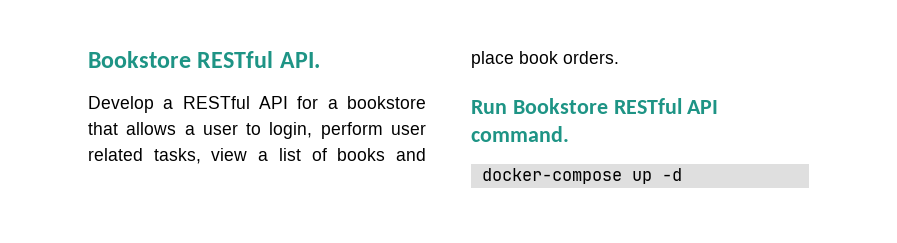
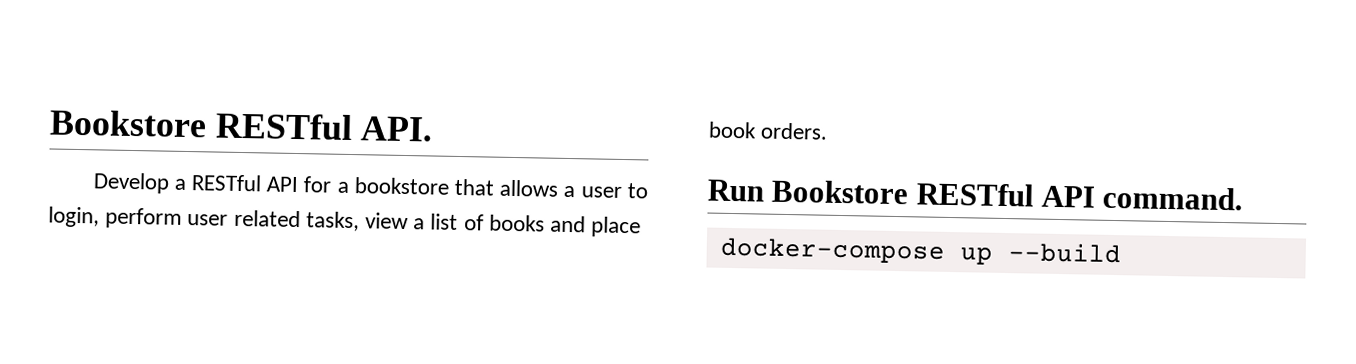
- docker-compose up -d
+ docker-compose up --build

